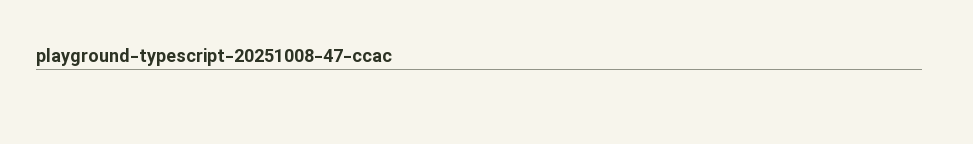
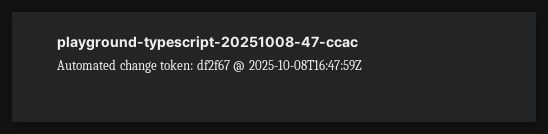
+ Automated change token: df2f67 @ 2025-10-08T16:47:59Z

